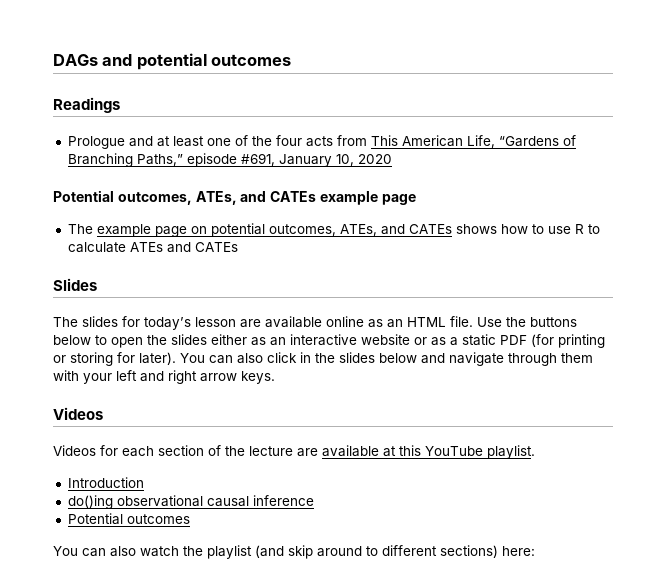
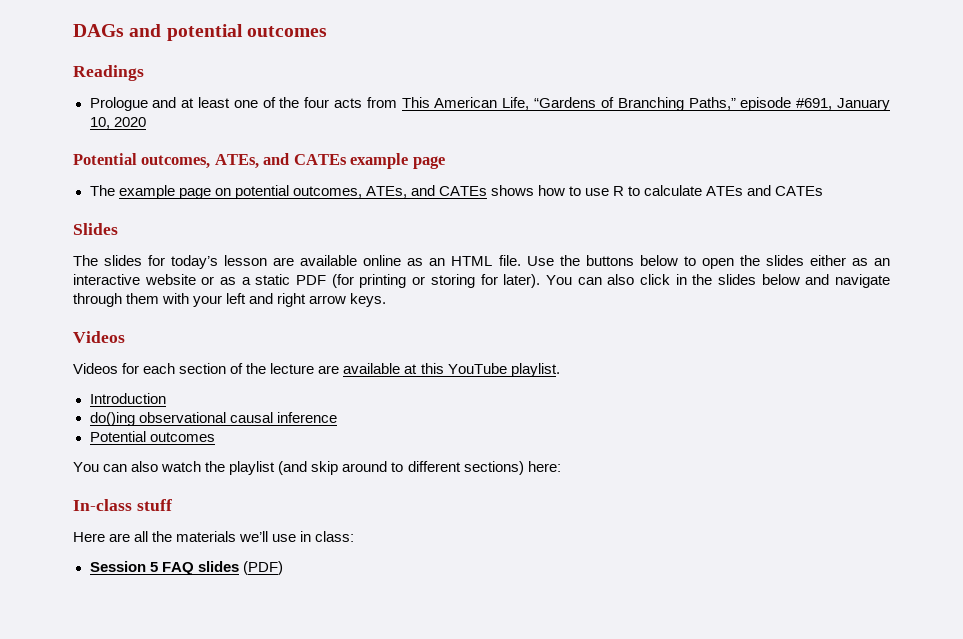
+ In-class stuff
+ Here are all the materials we’ll use in class:
+ Session 5 FAQ slides (PDF)

